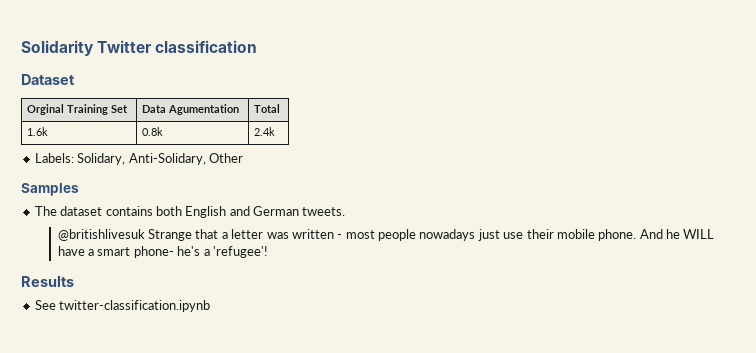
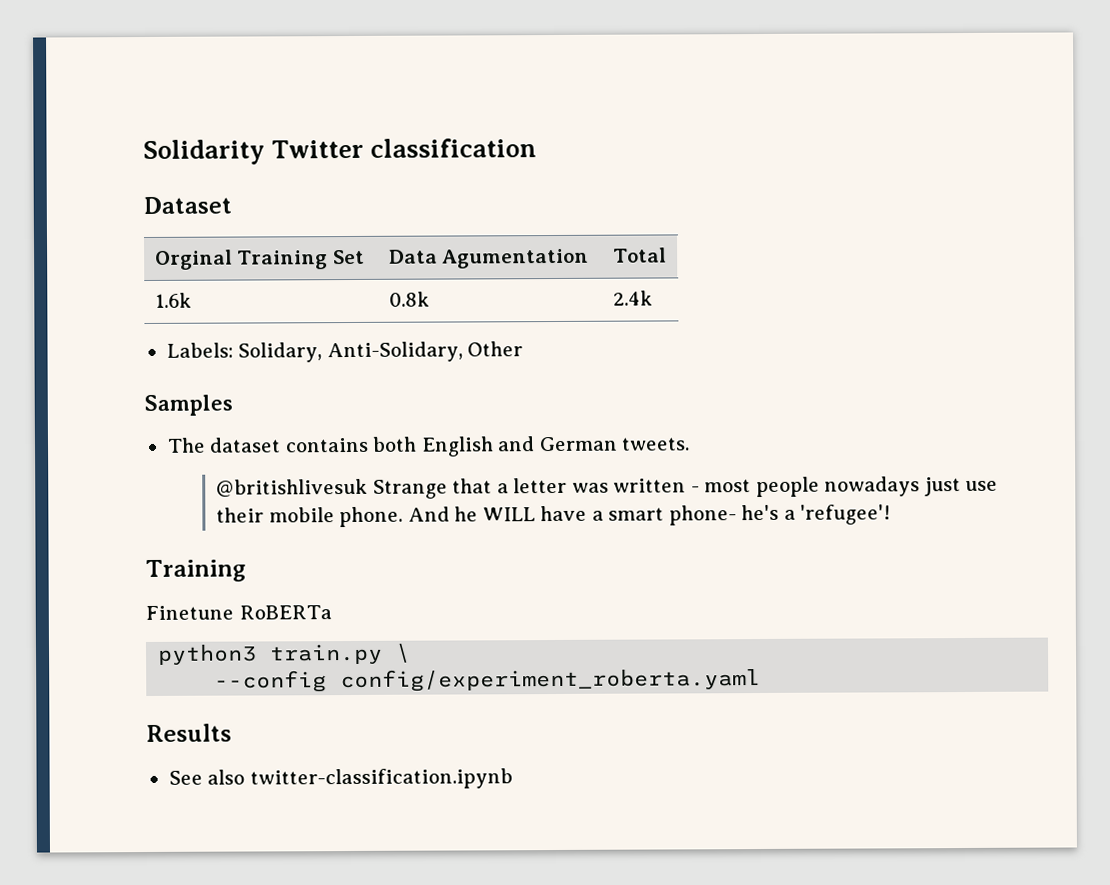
  And he WILL have a smart phone- he's a 'refugee'!
+ Training
+ Finetune RoBERTa
+ python3 train.py \
+ --config config/experiment_roberta.yaml
- See twitter-classification.ipynb
+ See also twitter-classification.ipynb

